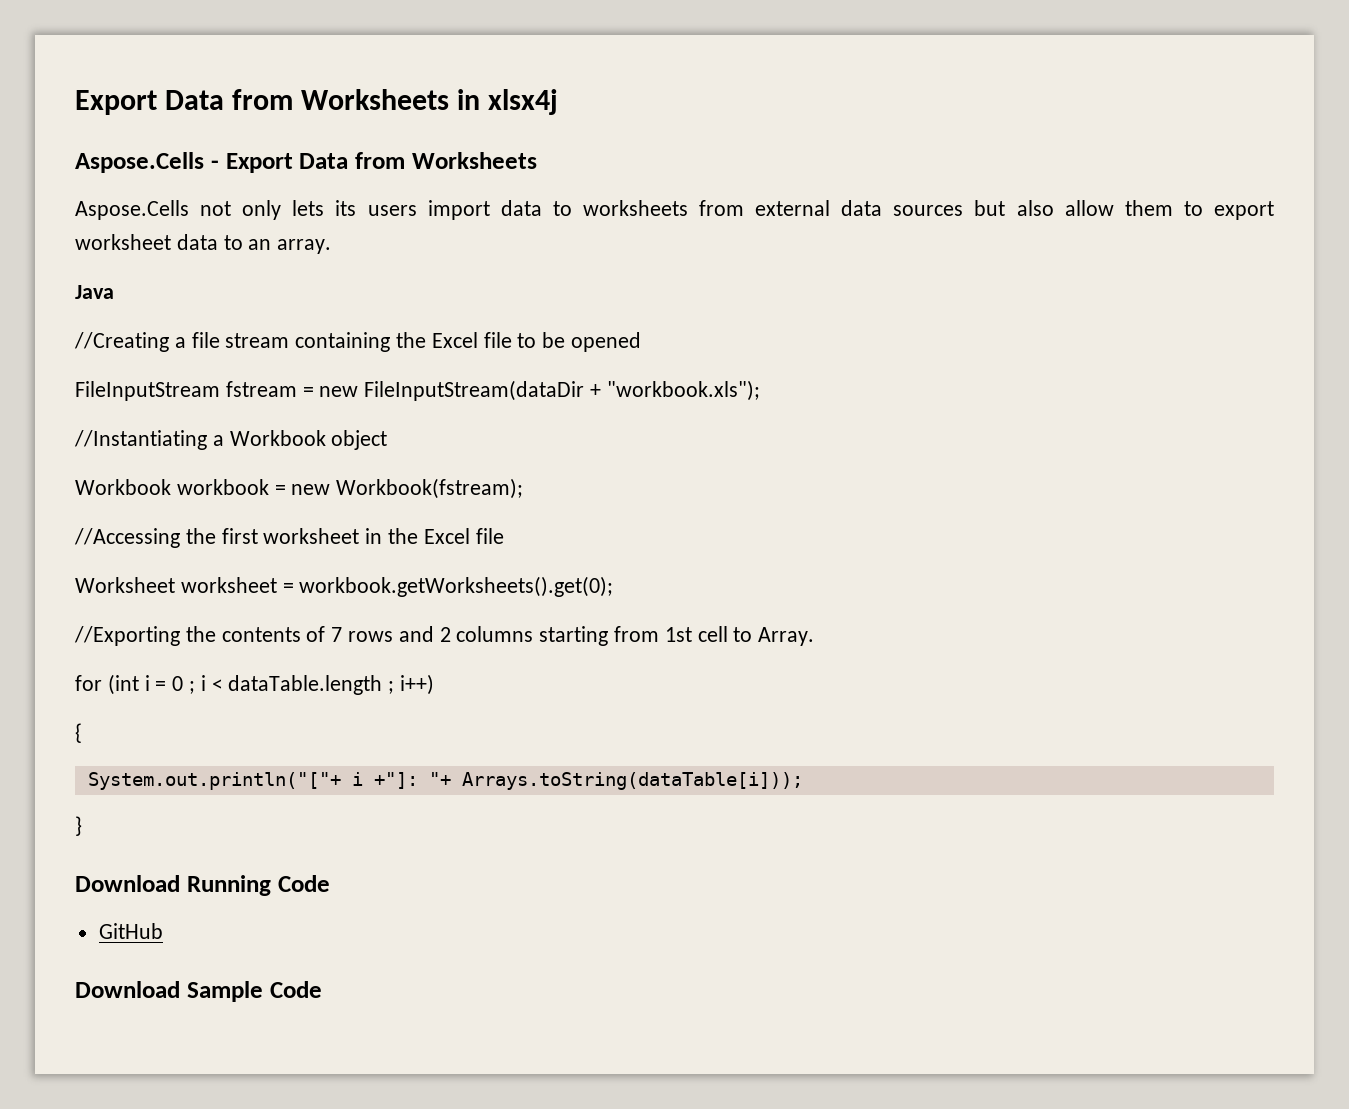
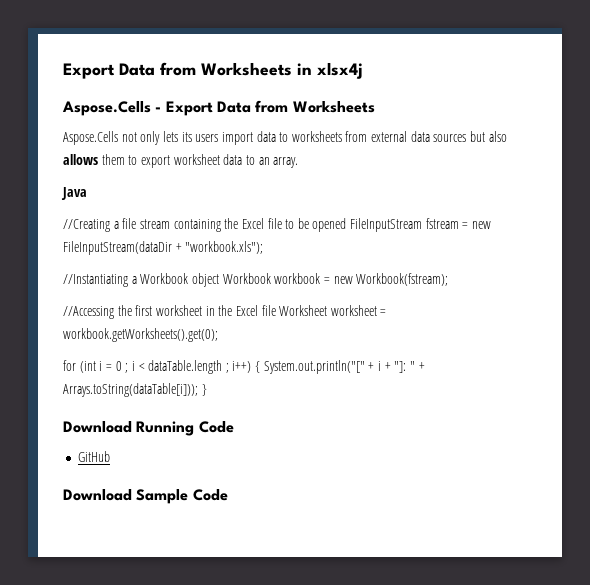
- Aspose.Cells not only lets its users import data to worksheets from external data sources but also allow them to export worksheet data to an array.
+ Aspose.Cells not only lets its users import data to worksheets from external data sources but also allows them to export worksheet data to an array.
- //Creating a file stream containing the Excel file to be opened
- FileInputStream fstream = new FileInputStream(dataDir + "workbook.xls");
+ //Creating a file stream containing the Excel file to be opened FileInputStream fstream = new FileInputStream(dataDir + "workbook.xls");
- //Instantiating a Workbook object
- Workbook workbook = new Workbook(fstream);
+ //Instantiating a Workbook object Workbook workbook = new Workbook(fstream);
- //Accessing the first worksheet in the Excel file
- Worksheet worksheet = workbook.getWorksheets().get(0);
+ //Accessing the first worksheet in the Excel file Worksheet worksheet = workbook.getWorksheets().get(0);
- //Exporting the contents of 7 rows and 2 columns starting from 1st cell to Array.
- for (int i = 0 ; i < dataTable.length ; i++)
- {
- System.out.println("["+ i +"]: "+ Arrays.toString(dataTable[i]));
- }
+ for (int i = 0 ; i < dataTable.length ; i++) { System.out.println("[" + i + "]: " + Arrays.toString(dataTable[i])); }

